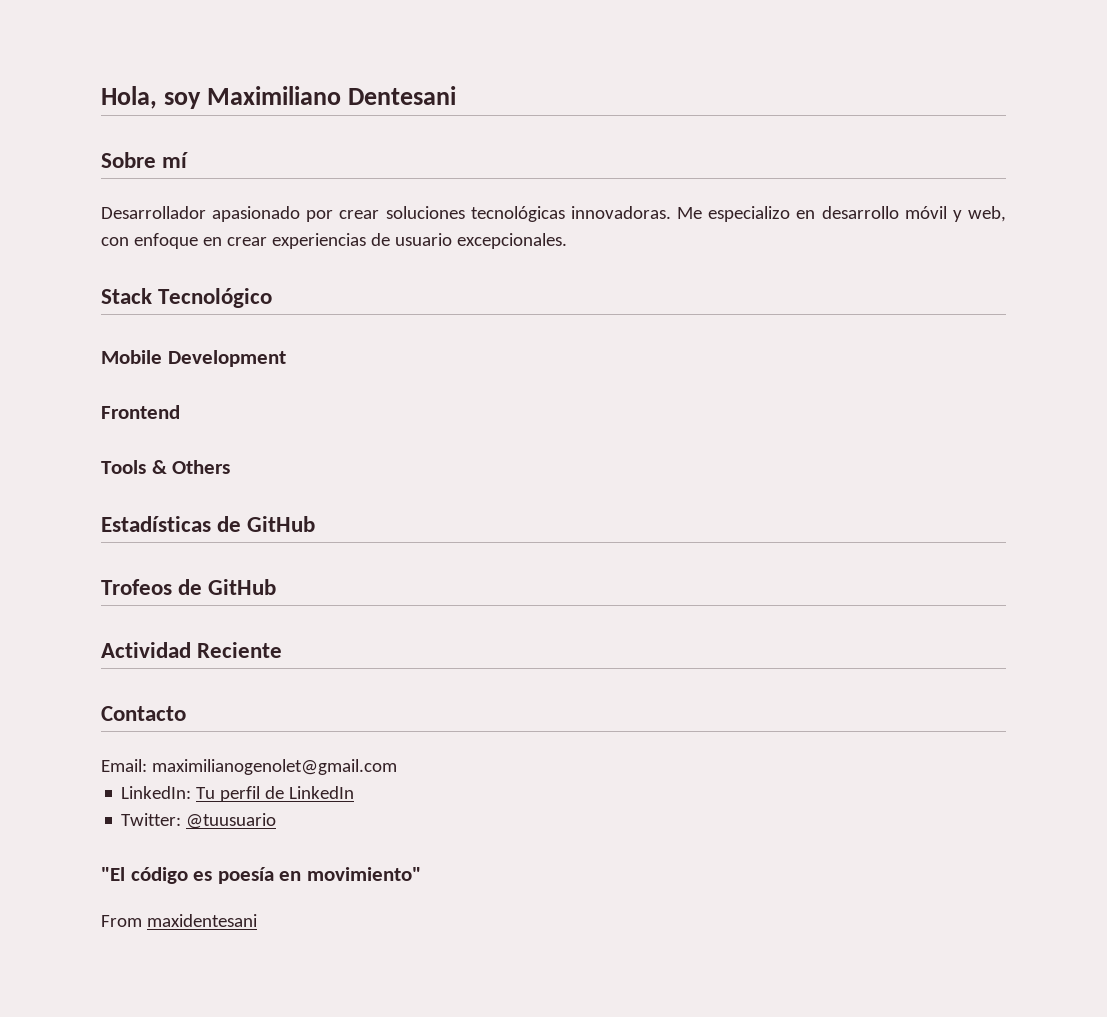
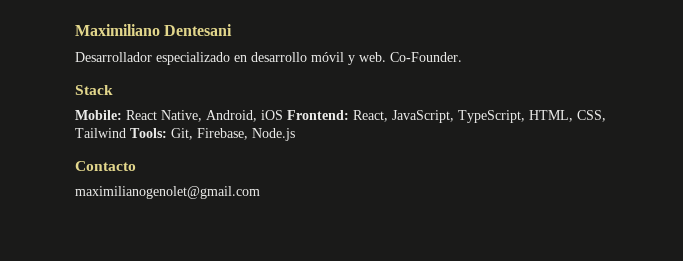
- Hola, soy Maximiliano Dentesani
+ Maximiliano Dentesani
- Sobre mí
- Desarrollador apasionado por crear soluciones tecnológicas innovadoras. Me especializo en desarrollo móvil y web, con enfoque en crear experiencias de usuario excepcionales.
- Stack Tecnológico
- Mobile Development
- Frontend
- Tools & Others
- Estadísticas de GitHub
- Trofeos de GitHub
- Actividad Reciente
+ Desarrollador especializado en desarrollo móvil y web. Co-Founder.
+ Stack
+ Mobile: React Native, Android, iOS Frontend: React, JavaScript, TypeScript, HTML, CSS, Tailwind Tools: Git, Firebase, Node.js
- Email: maximilianogenolet@gmail.com
+ maximilianogenolet@gmail.com
- LinkedIn: Tu perfil de LinkedIn
- Twitter: @tuusuario
- "El código es poesía en movimiento"
- From maxidentesani

